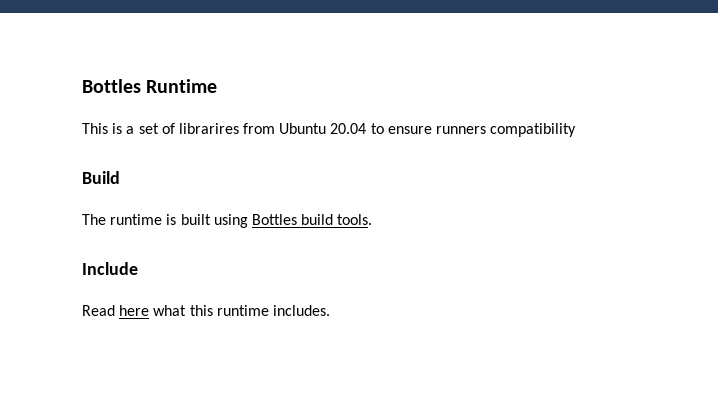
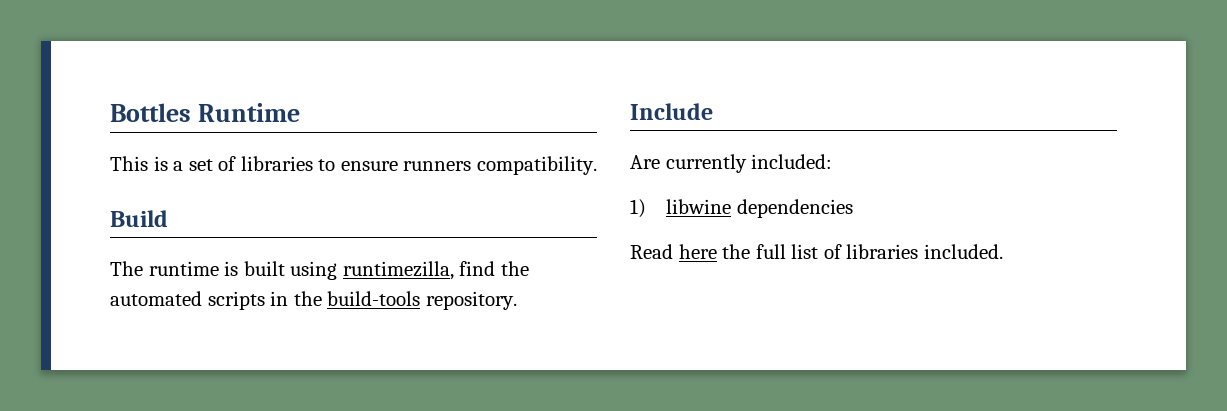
- This is a set of librarires from Ubuntu 20.04 to ensure runners compatibility
+ This is a set of libraries to ensure runners compatibility.
- The runtime is built using Bottles build tools.
+ The runtime is built using runtimezilla, find the automated scripts in the build-tools repository.
  Include
- Read here what this runtime includes.
+ Are currently included:
+ 1) libwine dependencies
+ Read here the full list of libraries included.

